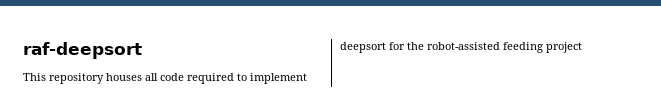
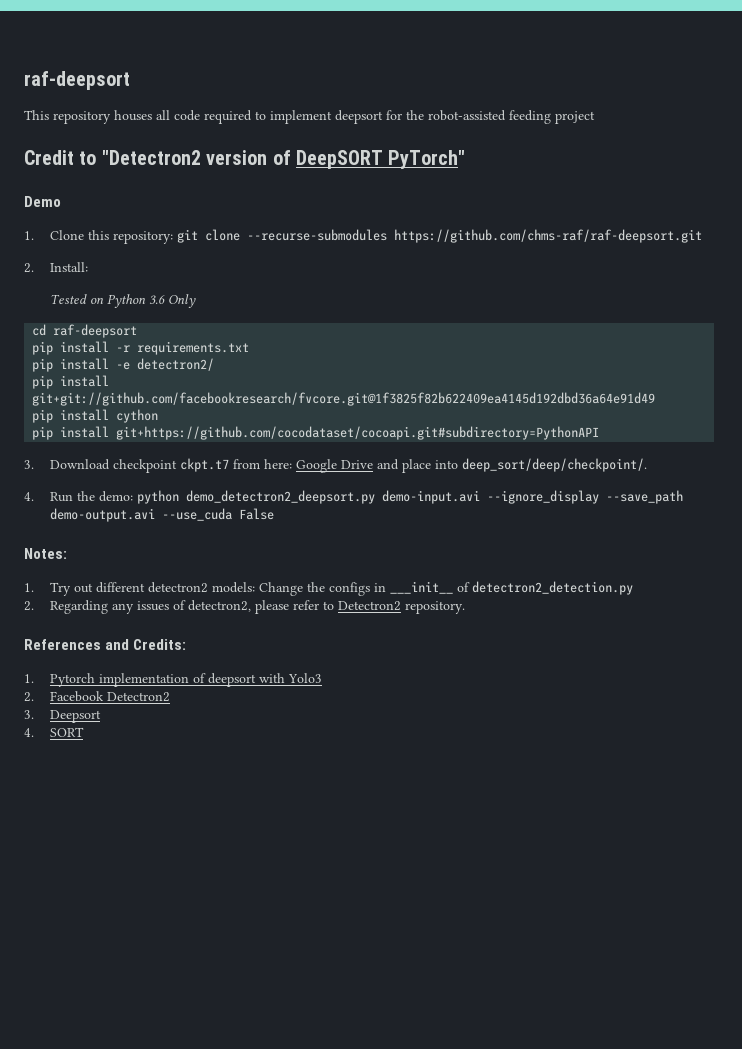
+ Credit to "Detectron2 version of DeepSORT PyTorch"
+ Demo
+ 1. Clone this repository: git clone --recurse-submodules https://github.com/chms-raf/raf-deepsort.git
+ 2. Install:
+ Tested on Python 3.6 Only
+ cd raf-deepsort
+ pip install -r requirements.txt
+ pip install -e detectron2/
+ pip install git+git://github.com/facebookresearch/fvcore.git@1f3825f82b622409ea4145d192dbd36a64e91d49
+ pip install cython
+ pip install git+https://github.com/cocodataset/cocoapi.git#subdirectory=PythonAPI
+ 3. Download checkpoint ckpt.t7 from here: Google Drive and place into deep_sort/deep/checkpoint/.
+ 4. Run the demo: python demo_detectron2_deepsort.py demo-input.avi --ignore_display --save_path demo-output.avi --use_cuda False
+ Notes:
+ 1. Try out different detectron2 models: Change the configs in ___init__ of detectron2_detection.py
+ 2. Regarding any issues of detectron2, please refer to Detectron2 repository.
+ References and Credits:
+ 1. Pytorch implementation of deepsort with Yolo3
+ 2. Facebook Detectron2
+ 3. Deepsort
+ 4. SORT

